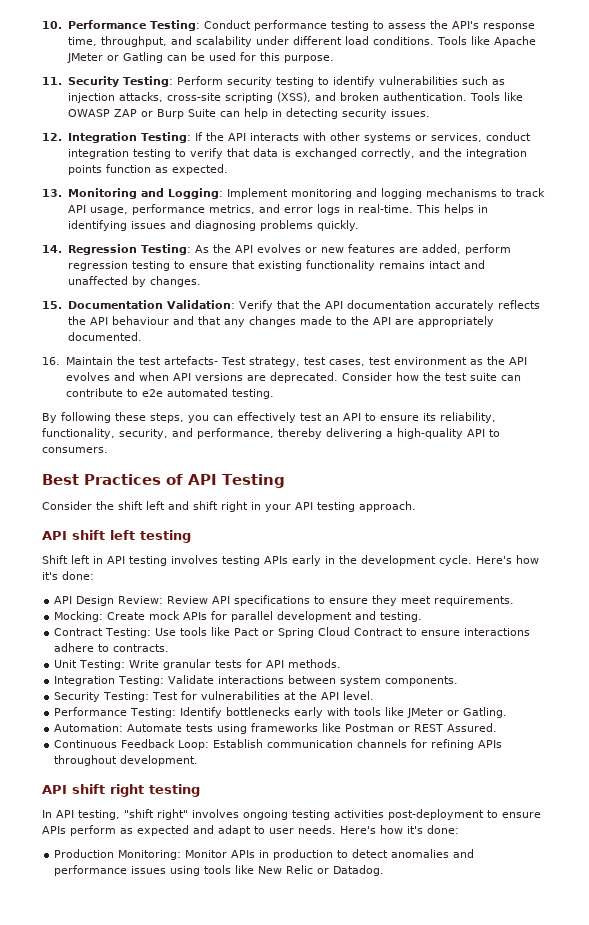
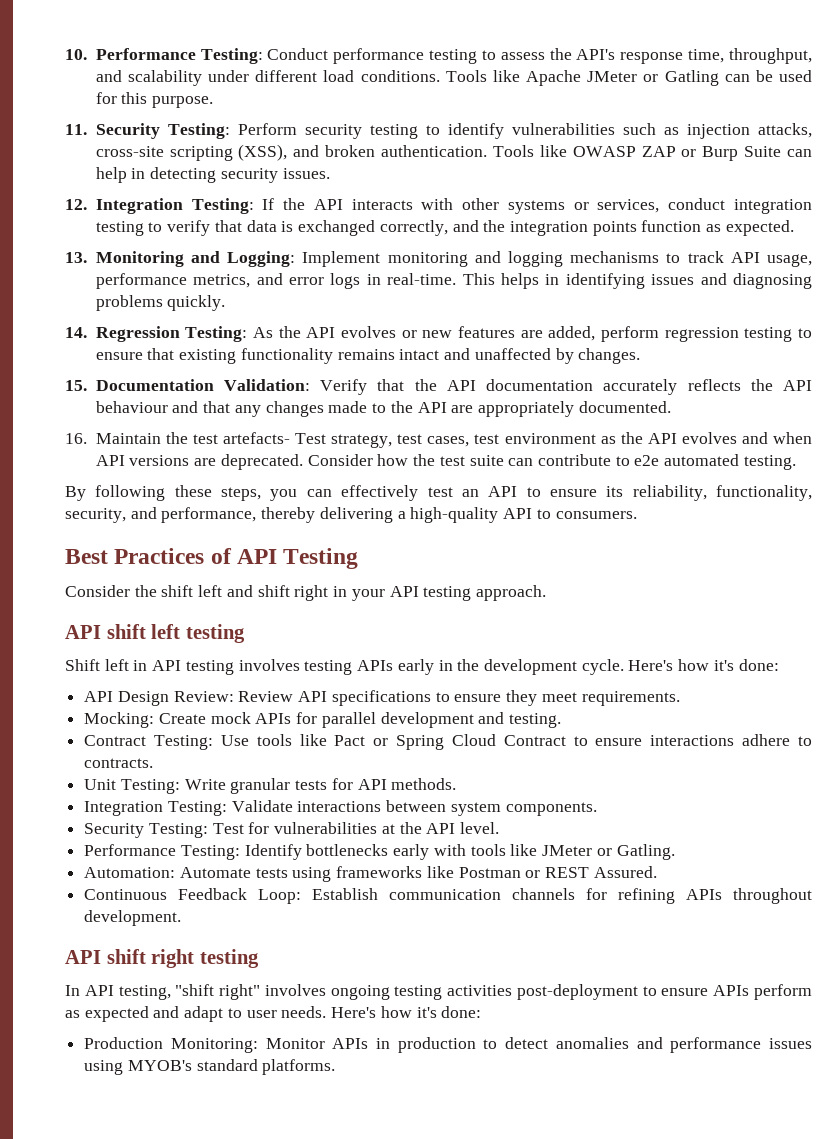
- Production Monitoring: Monitor APIs in production to detect anomalies and performance issues using tools like New Relic or Datadog.
+ Production Monitoring: Monitor APIs in production to detect anomalies and performance issues using MYOB's standard platforms.

